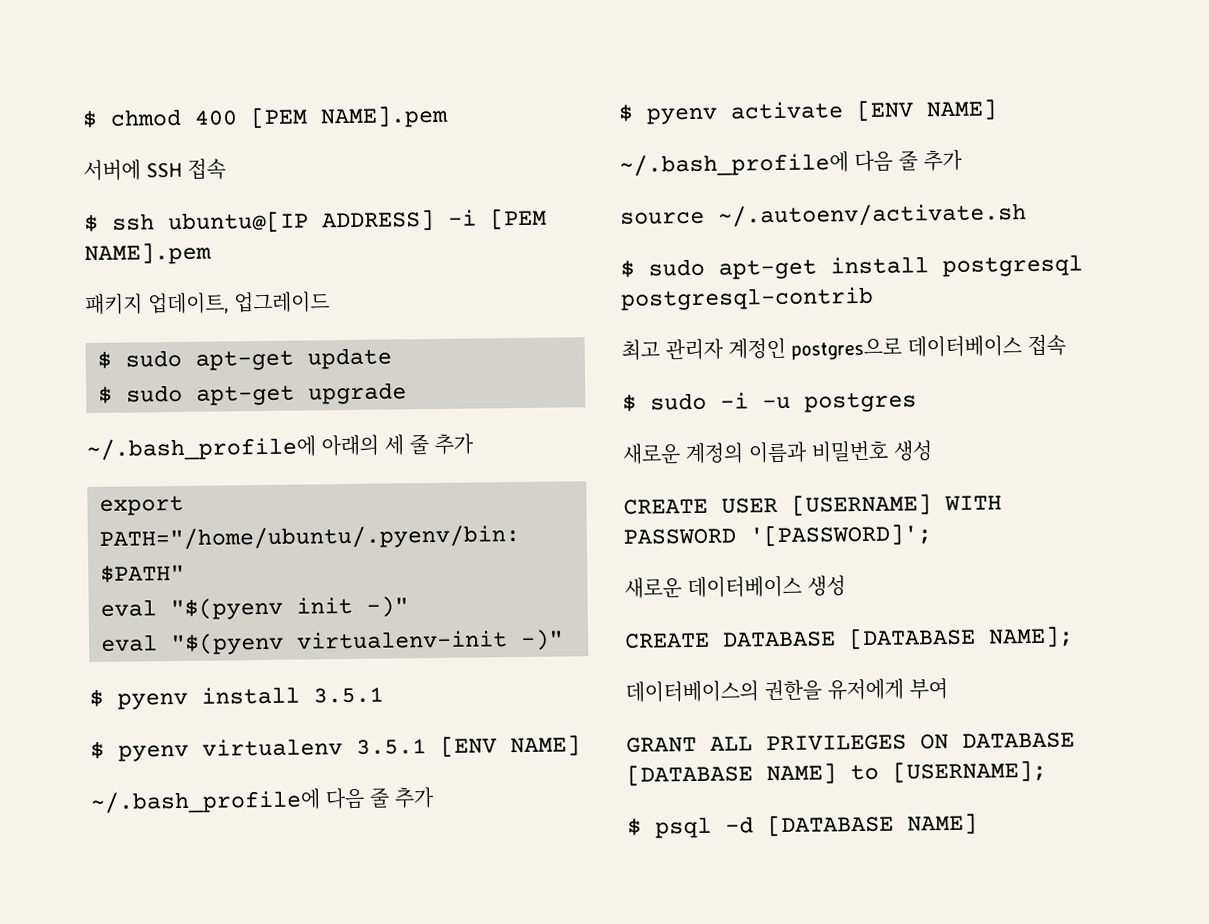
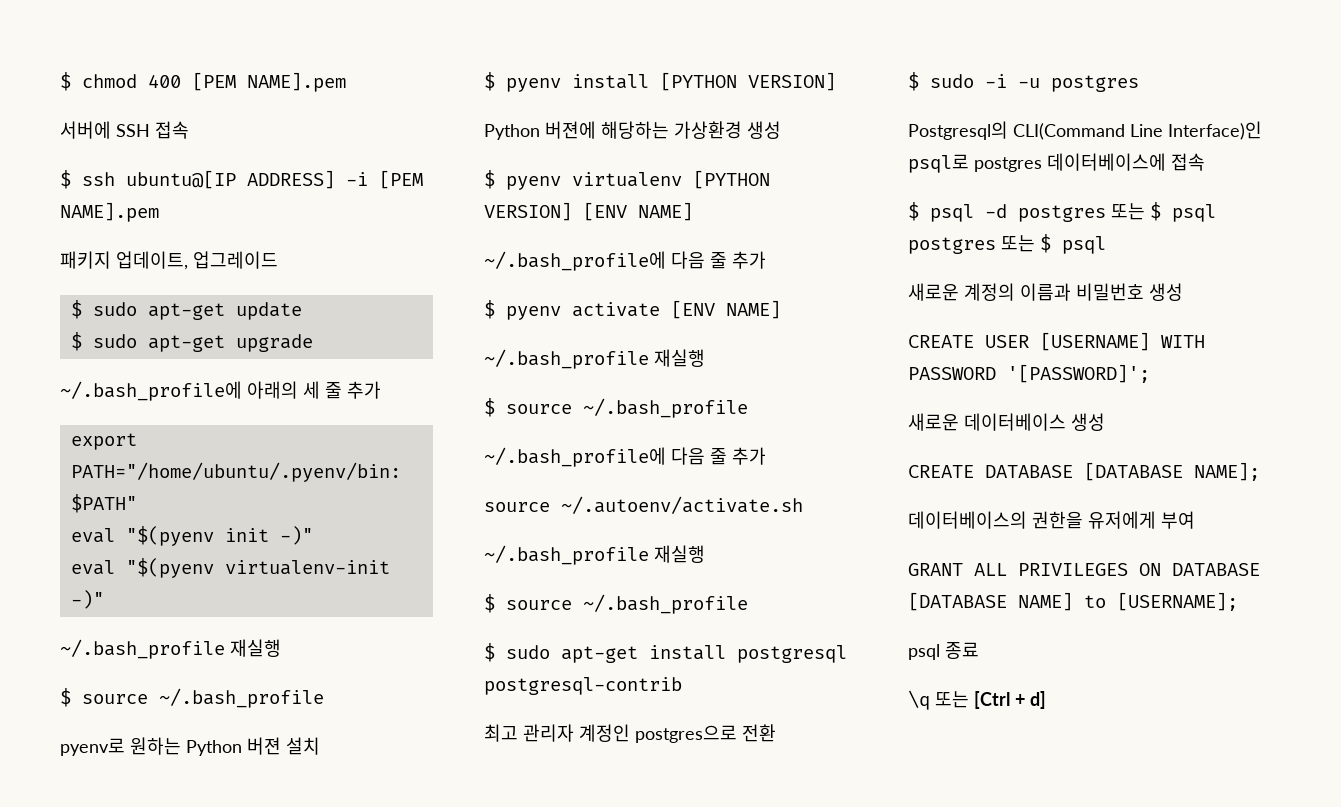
  eval "$(pyenv virtualenv-init -)"
- $ pyenv install 3.5.1
+ ~/.bash_profile 재실행
+ $ source ~/.bash_profile
+ pyenv로 원하는 Python 버젼 설치
+ $ pyenv install [PYTHON VERSION]
+ Python 버젼에 해당하는 가상환경 생성
- $ pyenv virtualenv 3.5.1 [ENV NAME]
+ $ pyenv virtualenv [PYTHON VERSION] [ENV NAME]
  $ pyenv activate [ENV NAME]
+ ~/.bash_profile 재실행
+ $ source ~/.bash_profile
  source ~/.autoenv/activate.sh
+ ~/.bash_profile 재실행
+ $ source ~/.bash_profile
- 최고 관리자 계정인 postgres으로 데이터베이스 접속
+ 최고 관리자 계정인 postgres으로 전환
+ Postgresql의 CLI(Command Line Interface)인 psql로 postgres 데이터베이스에 접속
+ $ psql -d postgres 또는 $ psql postgres 또는 $ psql
- $ psql -d [DATABASE NAME]
+ psql 종료
+ \q 또는 [Ctrl + d]

